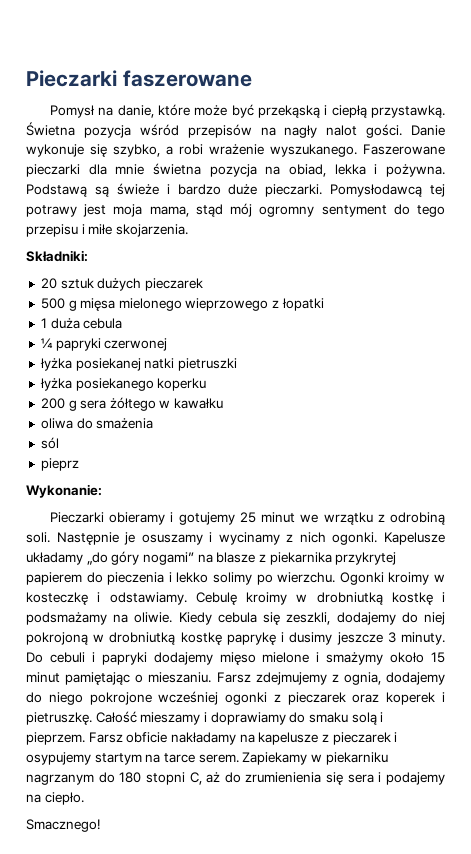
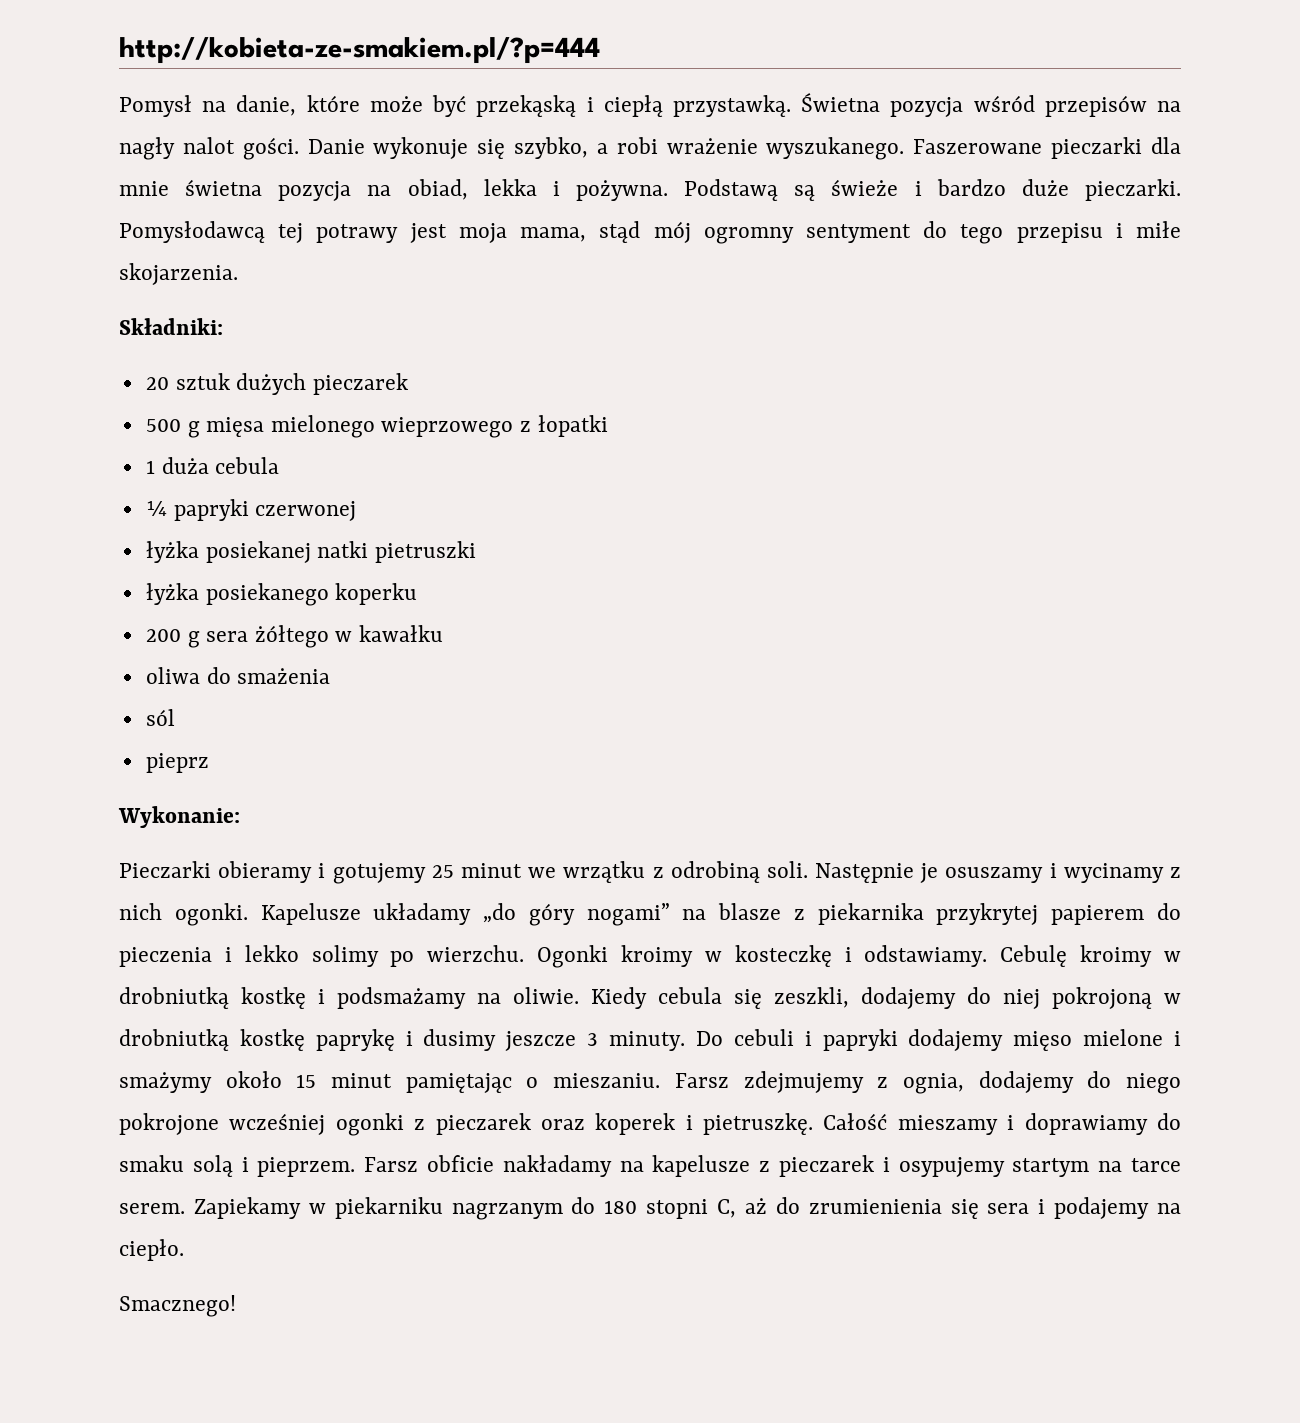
- Pieczarki faszerowane
+ http://kobieta-ze-smakiem.pl/?p=444

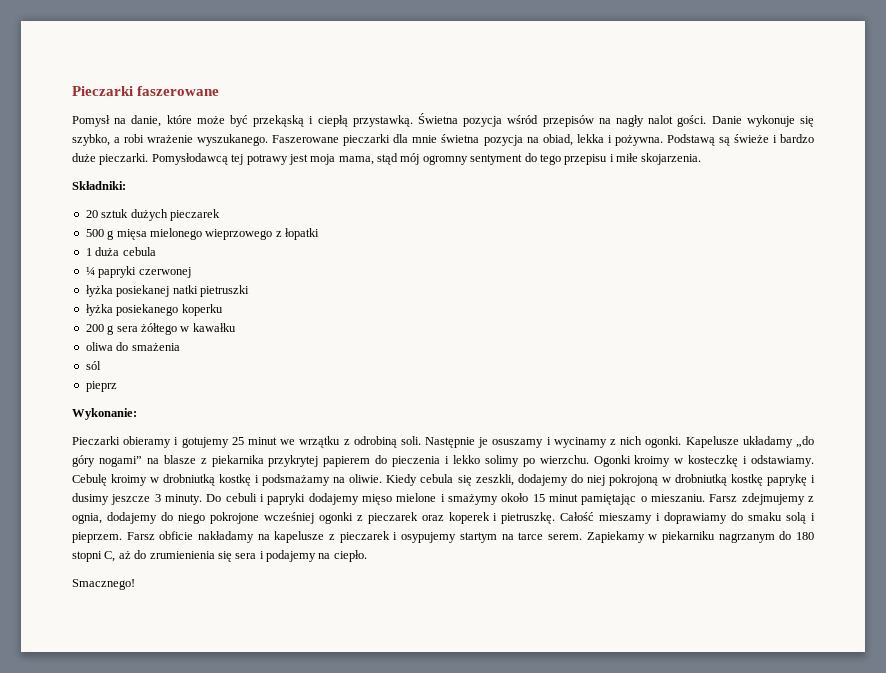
- http://kobieta-ze-smakiem.pl/?p=444
+ Pieczarki faszerowane

